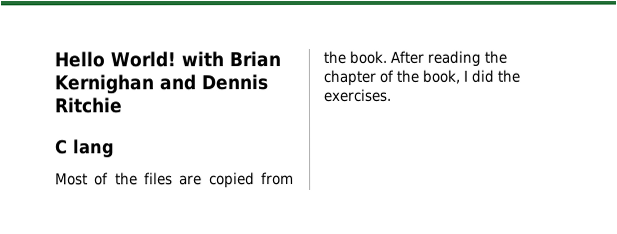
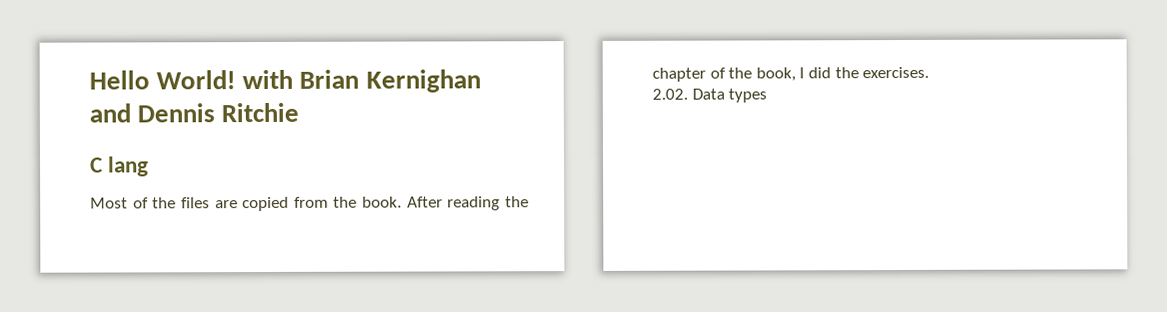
+ 2.02. Data types

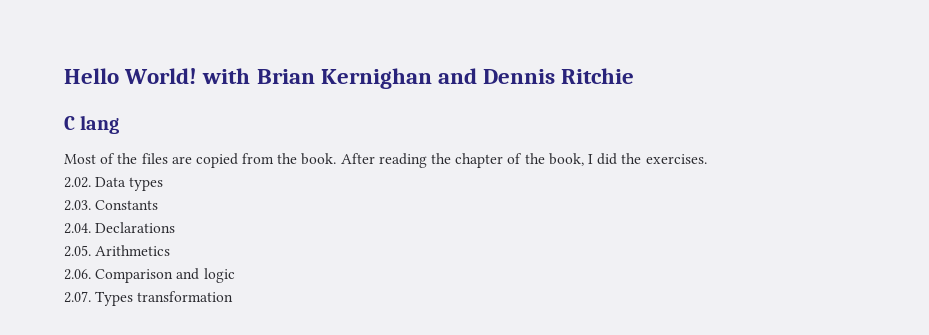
+ 2.03. Constants
+ 2.04. Declarations
+ 2.05. Arithmetics
+ 2.06. Comparison and logic
+ 2.07. Types transformation

